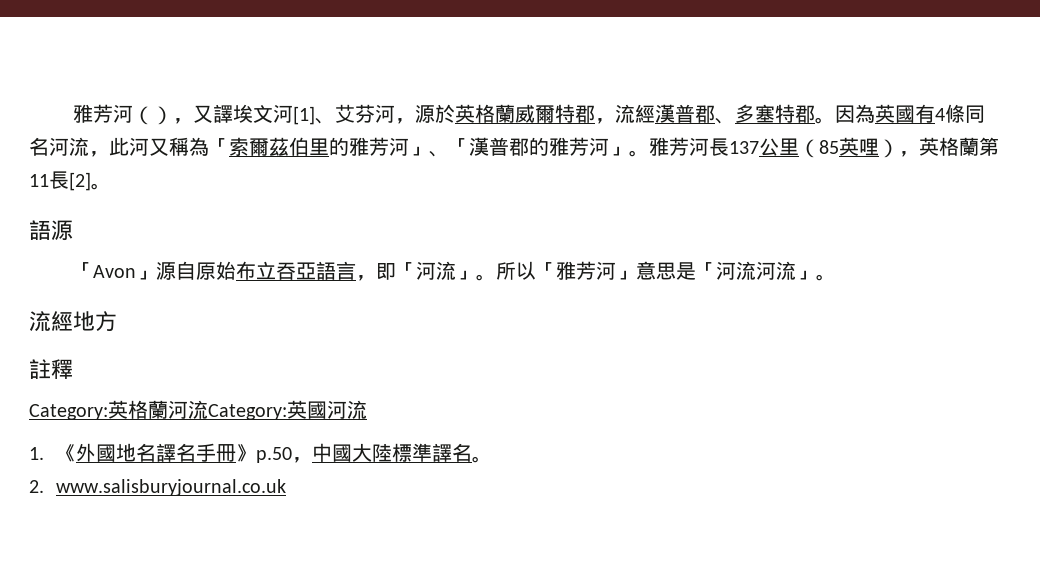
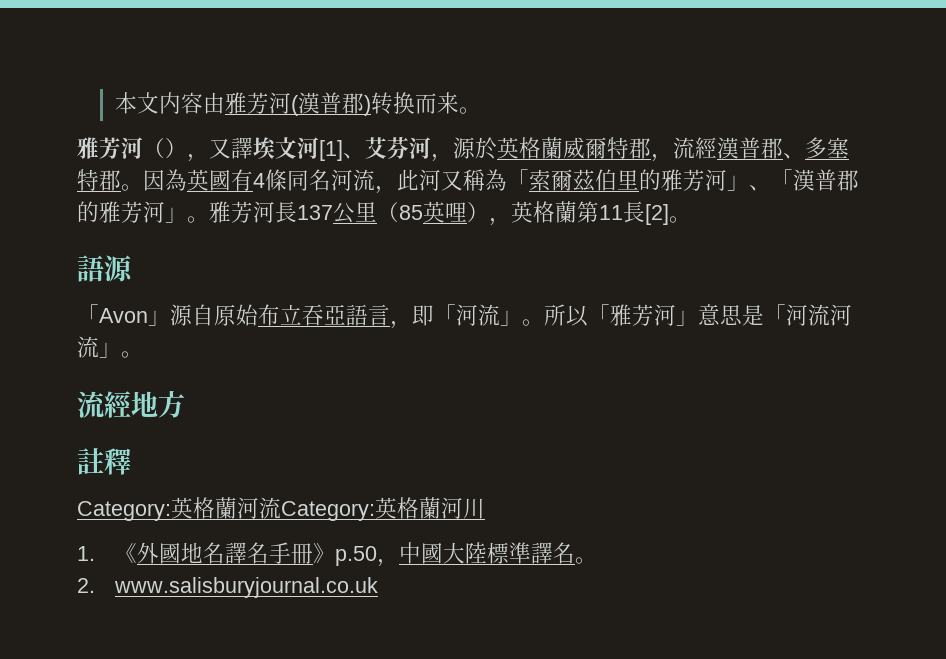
+ 本文内容由雅芳河(漢普郡)转换而来。
- Category:英格蘭河流Category:英國河流
+ Category:英格蘭河流Category:英格蘭河川

